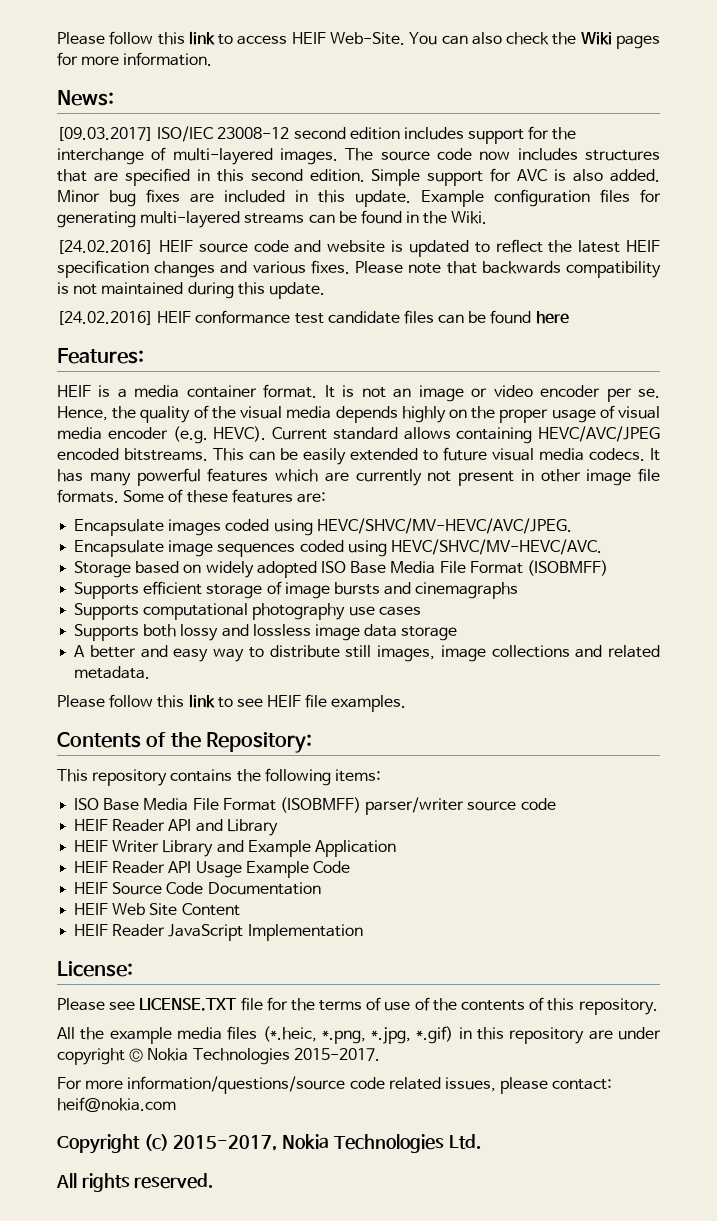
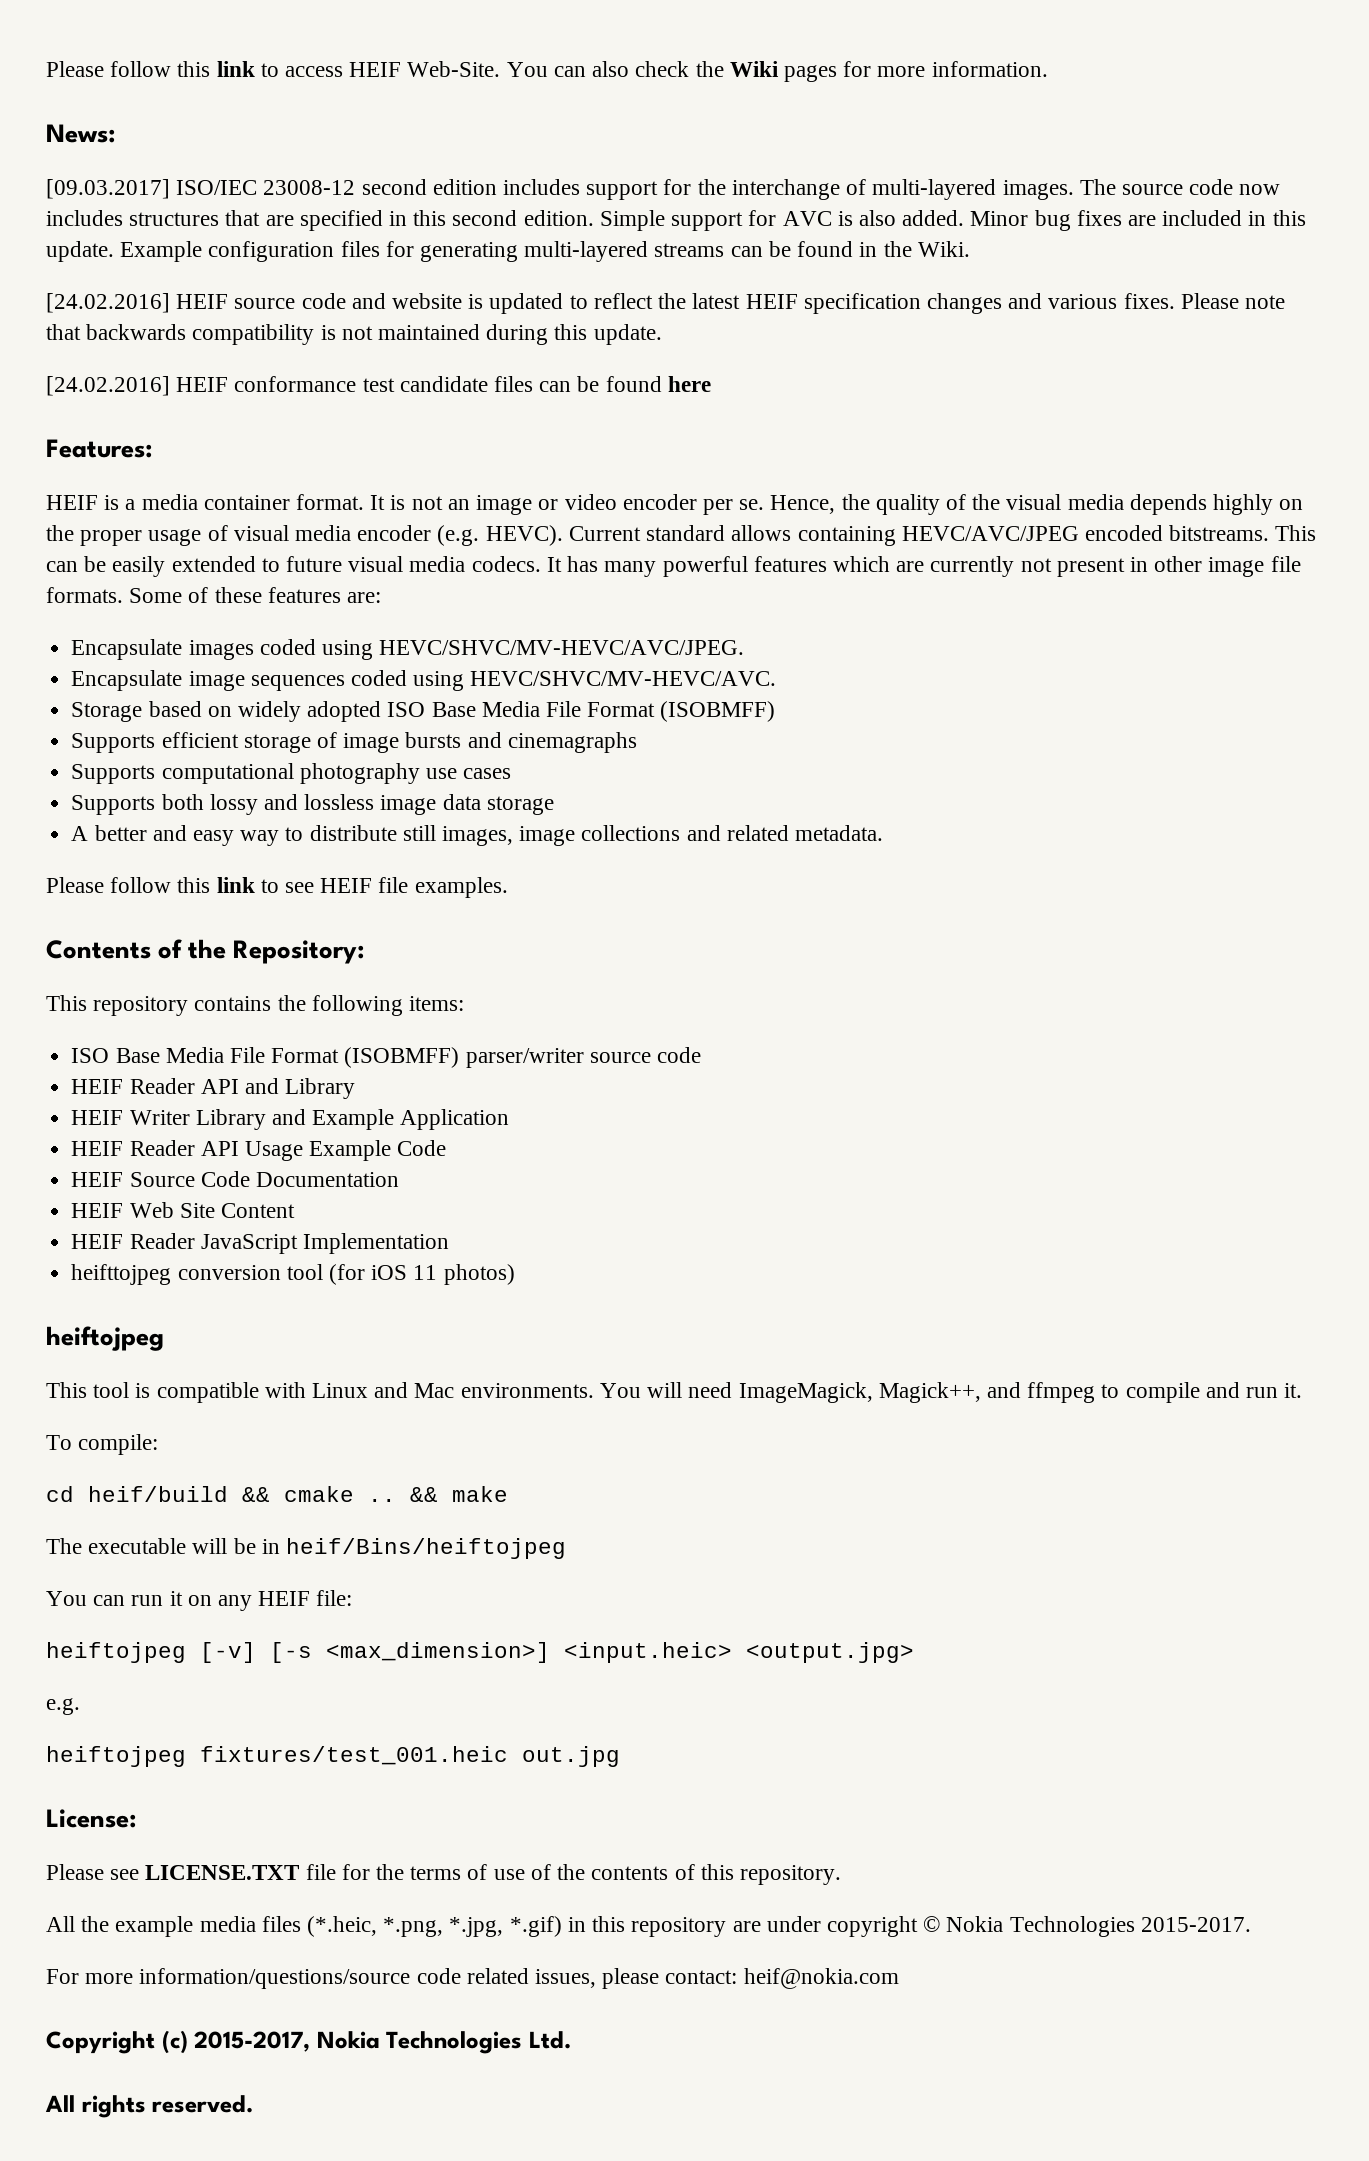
+ heifttojpeg conversion tool (for iOS 11 photos)
+ heiftojpeg
+ This tool is compatible with Linux and Mac environments. You will need ImageMagick, Magick++, and ffmpeg to compile and run it.
+ To compile:
+ cd heif/build && cmake .. && make
+ The executable will be in heif/Bins/heiftojpeg
+ You can run it on any HEIF file:
+ heiftojpeg [-v] [-s <max_dimension>] <input.heic> <output.jpg>
+ e.g.
+ heiftojpeg fixtures/test_001.heic out.jpg

